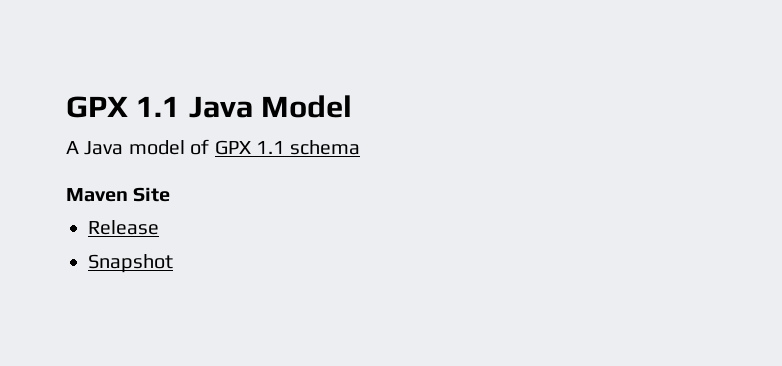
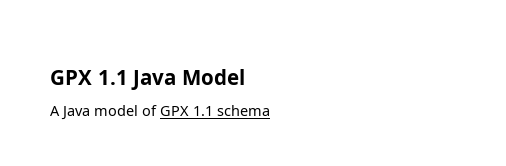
- Maven Site
- Release
- Snapshot

